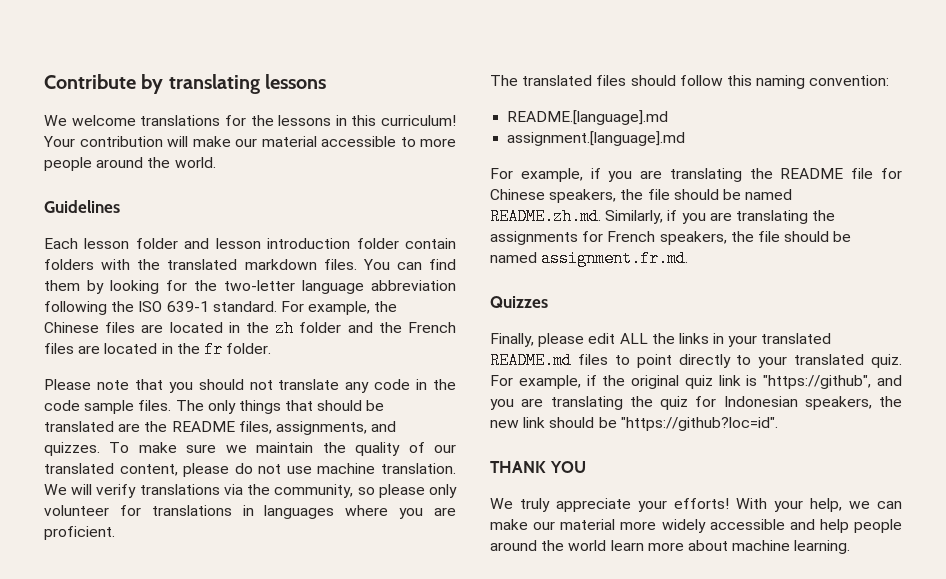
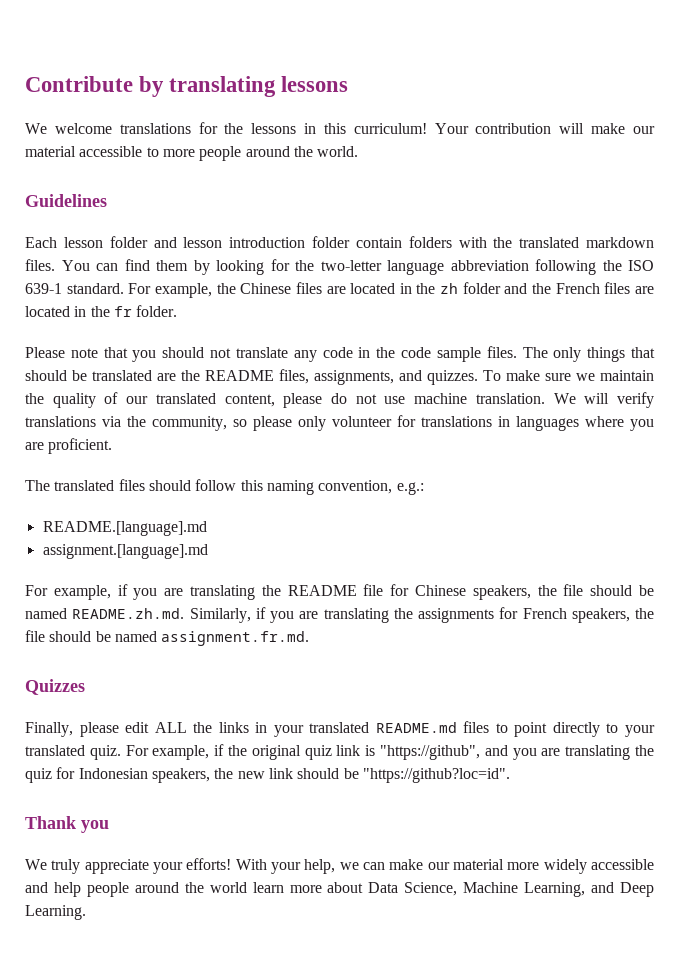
- The translated files should follow this naming convention:
+ The translated files should follow this naming convention, e.g.:
- THANK YOU
+ Thank you
- With your help, we can make our material more widely accessible and help people around the world learn more about machine learning.
+ With your help, we can make our material more widely accessible and help people around the world learn more about Data Science, Machine Learning, and Deep Learning.

